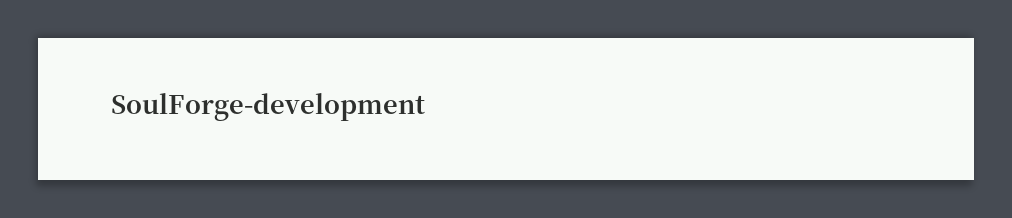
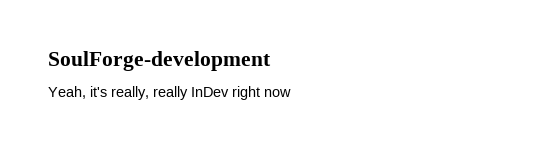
+ Yeah, it's really, really InDev right now

